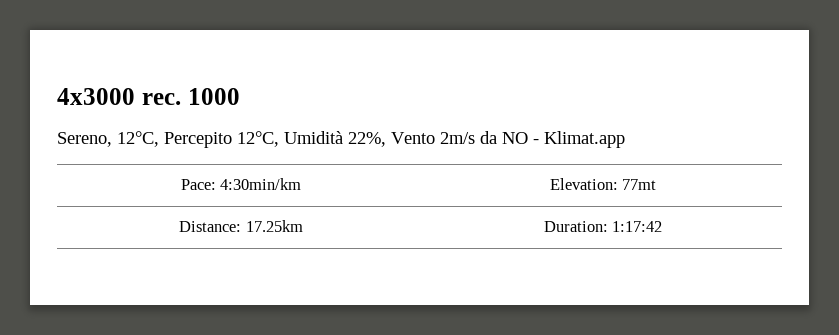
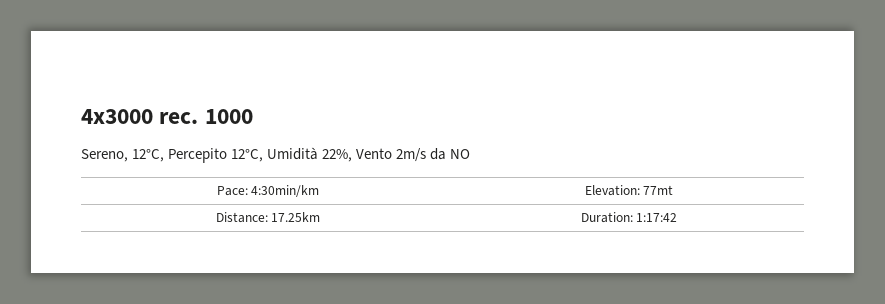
- Sereno, 12°C, Percepito 12°C, Umidità 22%, Vento 2m/s da NO - Klimat.app
+ Sereno, 12°C, Percepito 12°C, Umidità 22%, Vento 2m/s da NO

